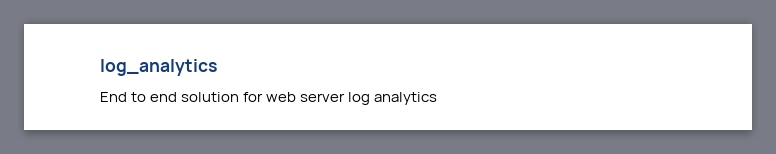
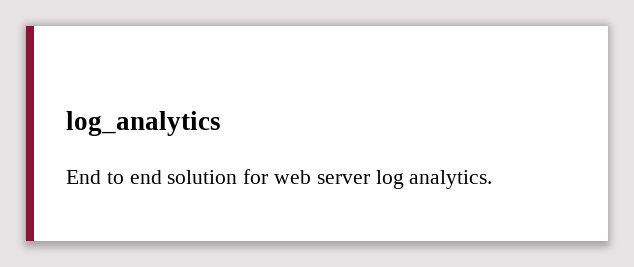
- End to end solution for web server log analytics
+ End to end solution for web server log analytics.

